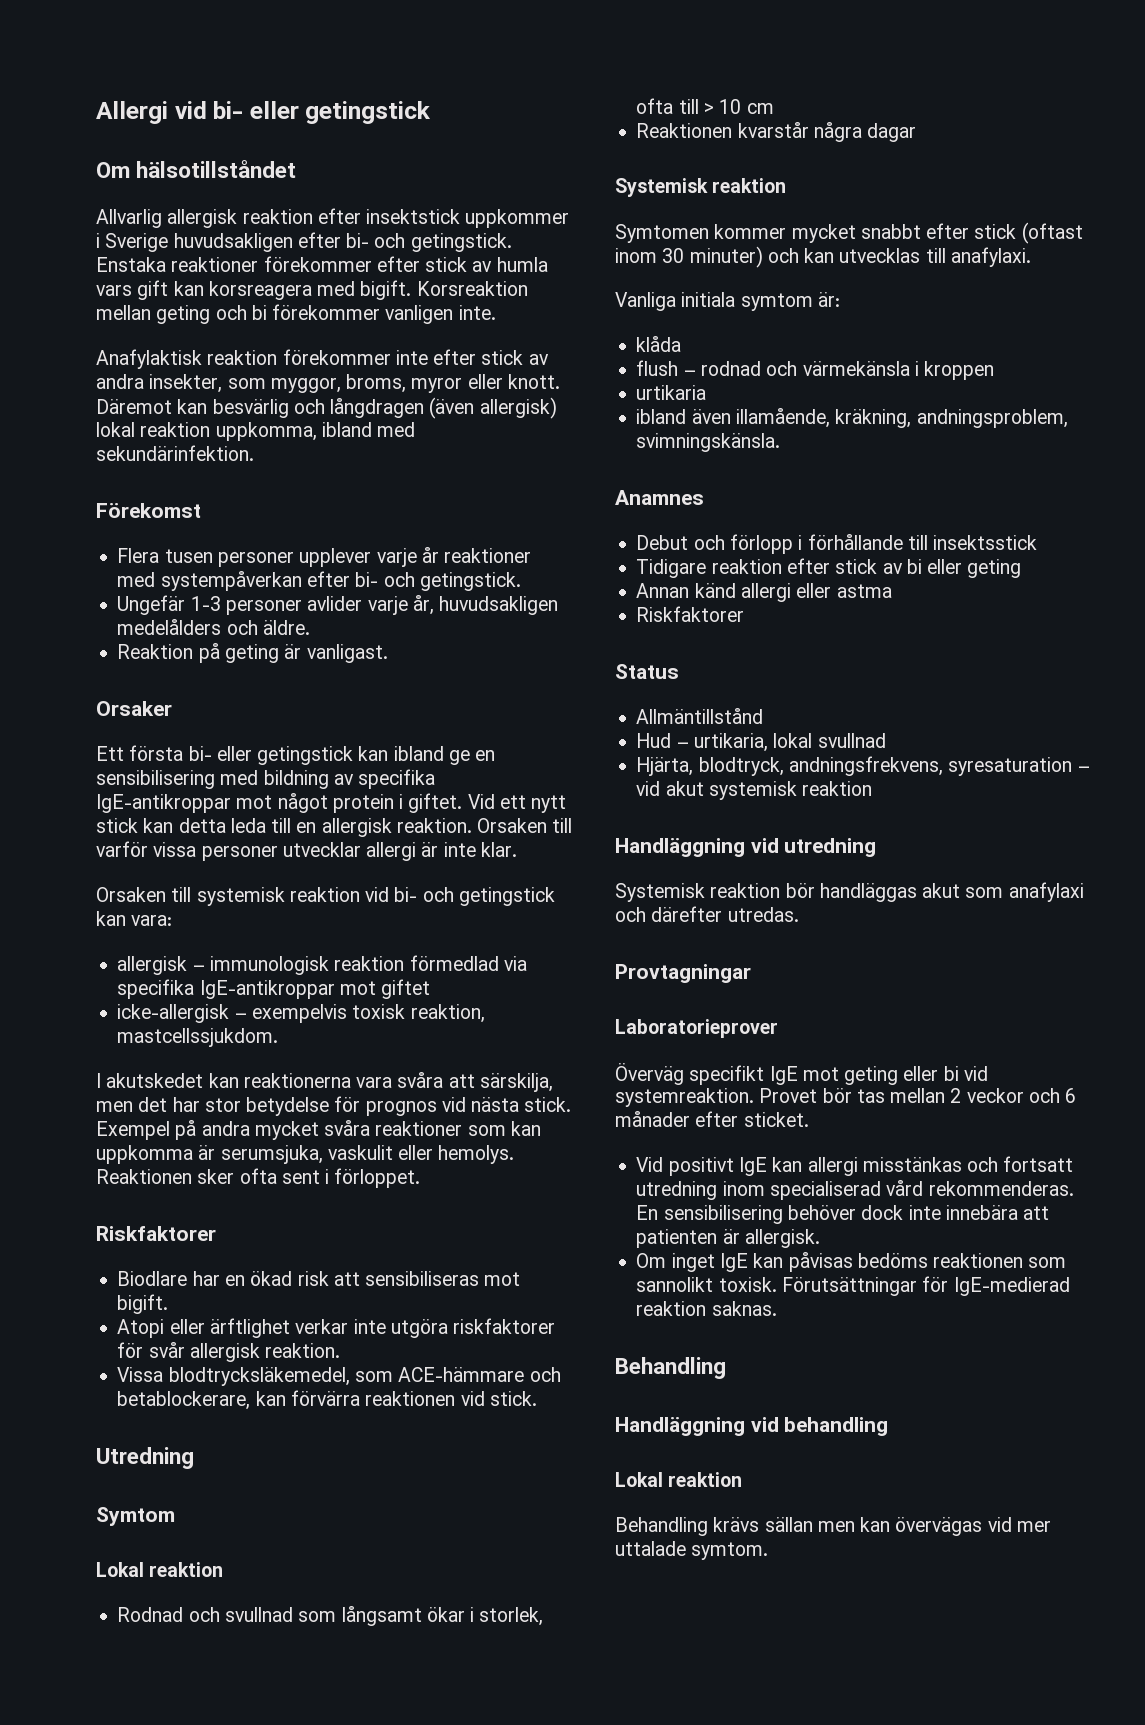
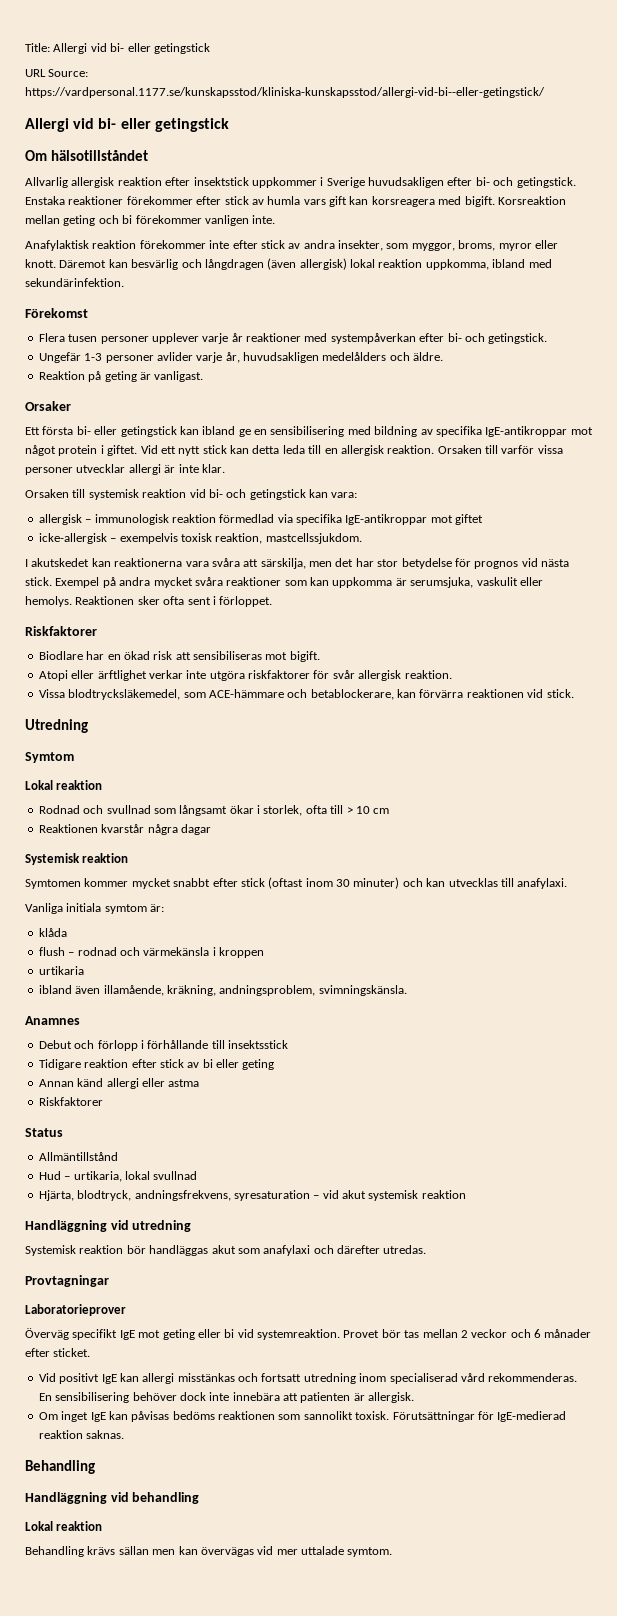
+ Title: Allergi vid bi- eller getingstick
+ URL Source: https://vardpersonal.1177.se/kunskapsstod/kliniska-kunskapsstod/allergi-vid-bi--eller-getingstick/

